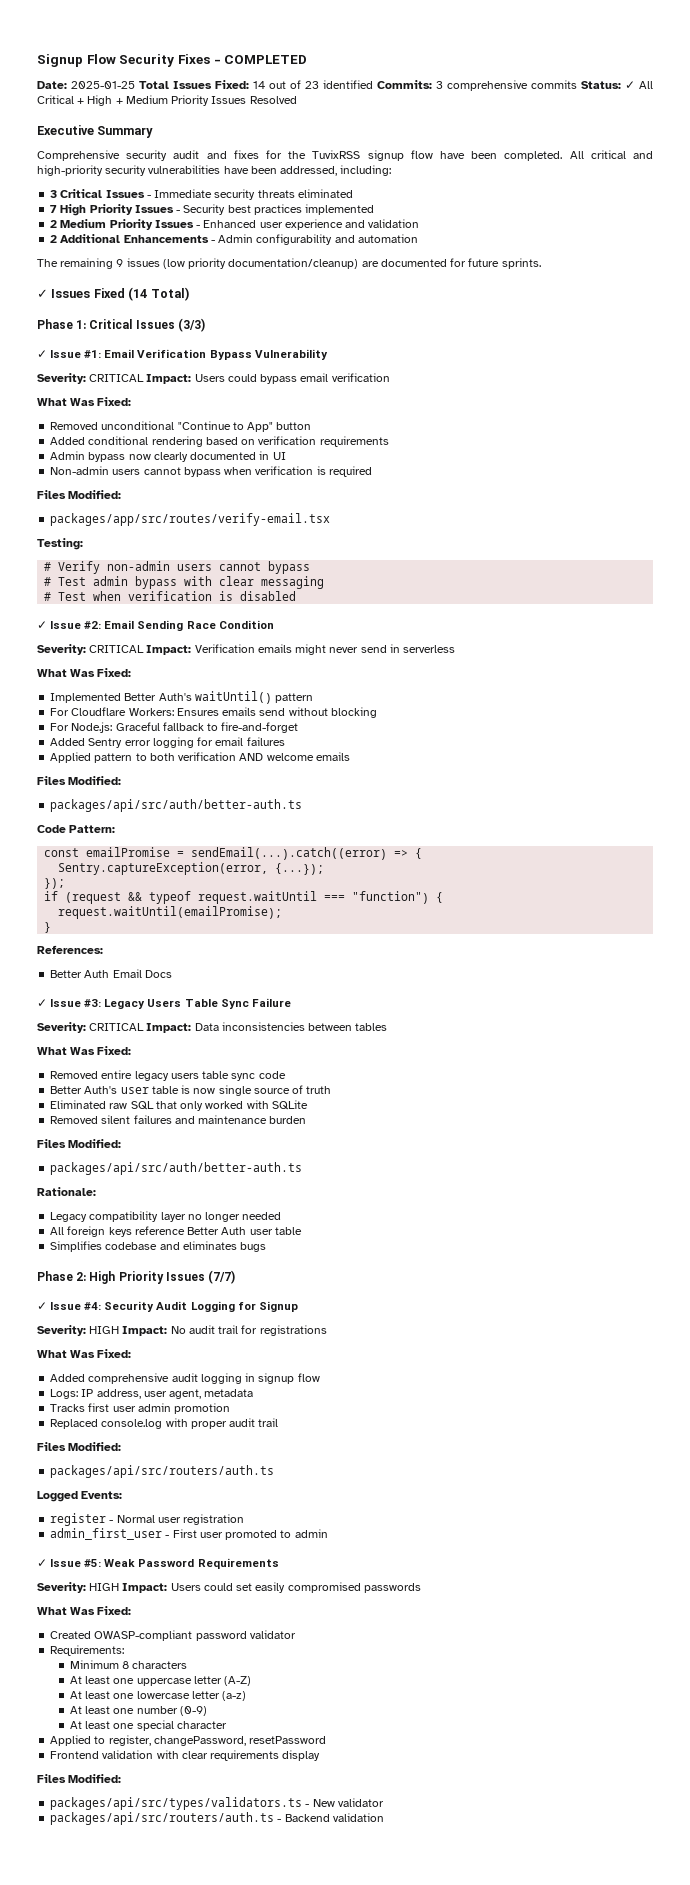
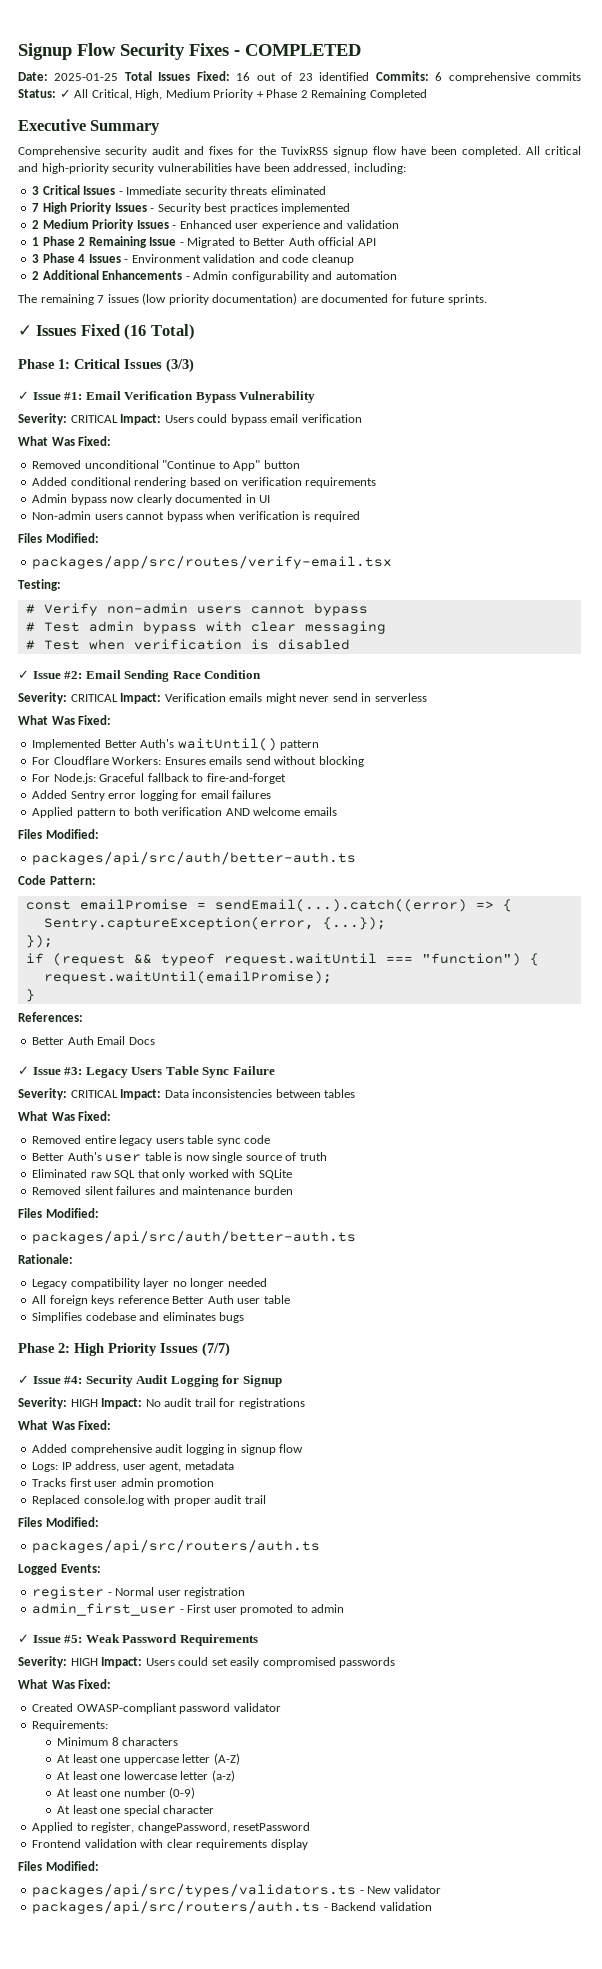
- Date: 2025-01-25 Total Issues Fixed: 14 out of 23 identified Commits: 3 comprehensive commits Status: ✓ All Critical + High + Medium Priority Issues Resolved
+ Date: 2025-01-25 Total Issues Fixed: 16 out of 23 identified Commits: 6 comprehensive commits Status: ✓ All Critical, High, Medium Priority + Phase 2 Remaining Completed
+ 1 Phase 2 Remaining Issue - Migrated to Better Auth official API
+ 3 Phase 4 Issues - Environment validation and code cleanup
- The remaining 9 issues (low priority documentation/cleanup) are documented for future sprints.
+ The remaining 7 issues (low priority documentation) are documented for future sprints.
- ✓ Issues Fixed (14 Total)
+ ✓ Issues Fixed (16 Total)

